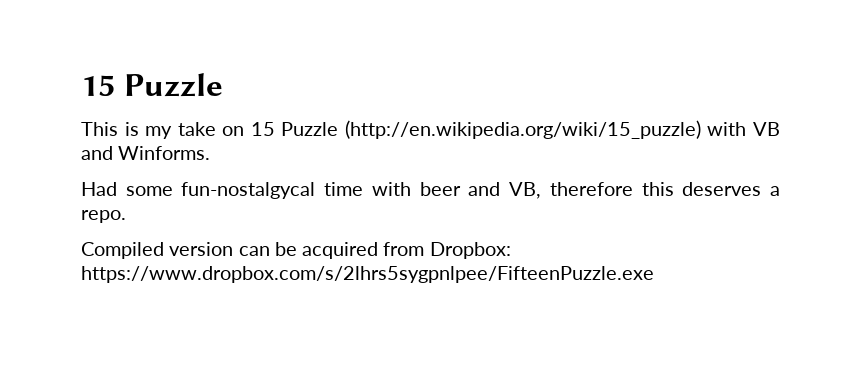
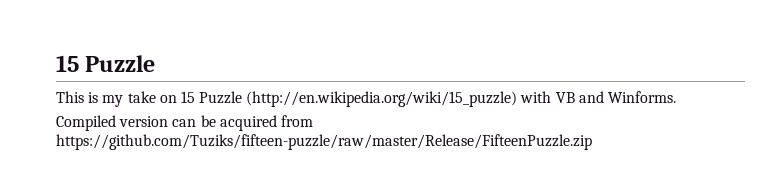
- Had some fun-nostalgycal time with beer and VB, therefore this deserves a repo.
- Compiled version can be acquired from Dropbox: https://www.dropbox.com/s/2lhrs5sygpnlpee/FifteenPuzzle.exe
+ Compiled version can be acquired from https://github.com/Tuziks/fifteen-puzzle/raw/master/Release/FifteenPuzzle.zip

